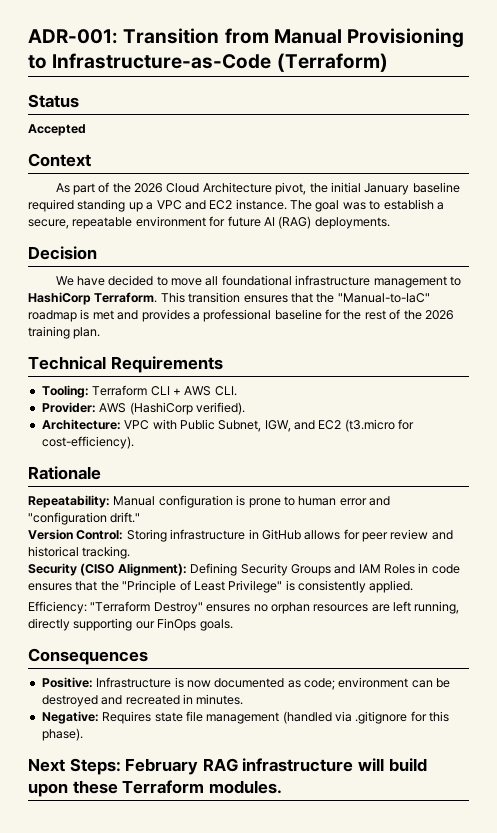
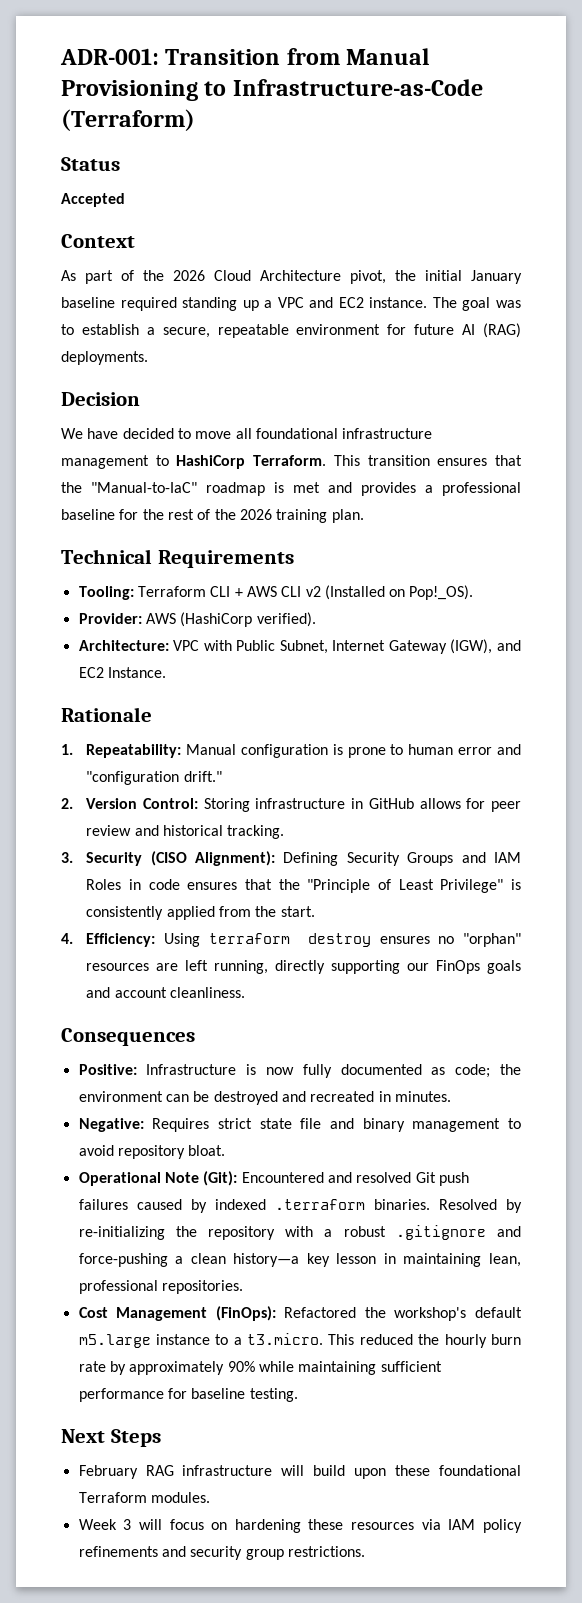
- Tooling: Terraform CLI + AWS CLI.
+ Tooling: Terraform CLI + AWS CLI v2 (Installed on Pop!_OS).
- Architecture: VPC with Public Subnet, IGW, and EC2 (t3.micro for cost-efficiency).
+ Architecture: VPC with Public Subnet, Internet Gateway (IGW), and EC2 Instance.
- Repeatability: Manual configuration is prone to human error and "configuration drift."
+ 1. Repeatability: Manual configuration is prone to human error and "configuration drift."
- Version Control: Storing infrastructure in GitHub allows for peer review and historical tracking.
+ 2. Version Control: Storing infrastructure in GitHub allows for peer review and historical tracking.
- Security (CISO Alignment): Defining Security Groups and IAM Roles in code ensures that the "Principle of Least Privilege" is consistently applied.
- Efficiency: "Terraform Destroy" ensures no orphan resources are left running, directly supporting our FinOps goals.
+ 3. Security (CISO Alignment): Defining Security Groups and IAM Roles in code ensures that the "Principle of Least Privilege" is consistently applied from the start.
+ 4. Efficiency: Using terraform destroy ensures no "orphan" resources are left running, directly supporting our FinOps goals and account cleanliness.
- Positive: Infrastructure is now documented as code; environment can be destroyed and recreated in minutes.
+ Positive: Infrastructure is now fully documented as code; the environment can be destroyed and recreated in minutes.
- Negative: Requires state file management (handled via .gitignore for this phase).
+ Negative: Requires strict state file and binary management to avoid repository bloat.
+ Operational Note (Git): Encountered and resolved Git push failures caused by indexed .terraform binaries. Resolved by re-initializing the repository with a robust .gitignore and force-pushing a clean history—a key lesson in maintaining lean, professional repositories.
+ Cost Management (FinOps): Refactored the workshop's default m5.large instance to a t3.micro. This reduced the hourly burn rate by approximately 90% while maintaining sufficient performance for baseline testing.
- Next Steps: February RAG infrastructure will build upon these Terraform modules.
+ Next Steps
+ February RAG infrastructure will build upon these foundational Terraform modules.
+ Week 3 will focus on hardening these resources via IAM policy refinements and security group restrictions.

